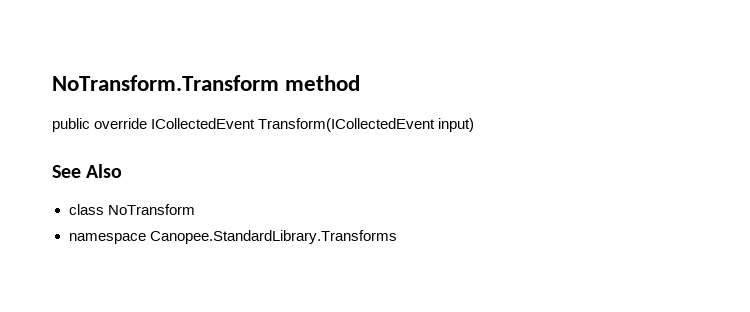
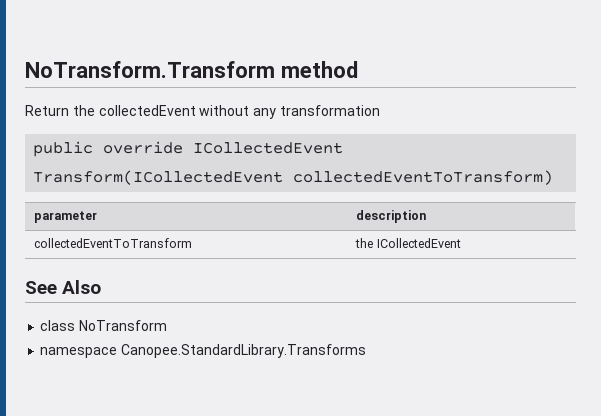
- public override ICollectedEvent Transform(ICollectedEvent input)
+ Return the collectedEvent without any transformation
+ public override ICollectedEvent Transform(ICollectedEvent collectedEventToTransform)
+ parameter | description
+ collectedEventToTransform | the ICollectedEvent

